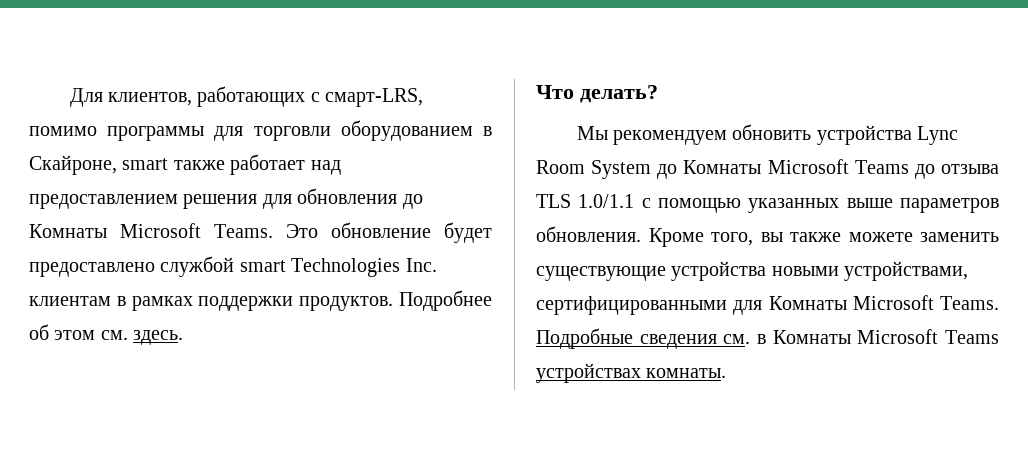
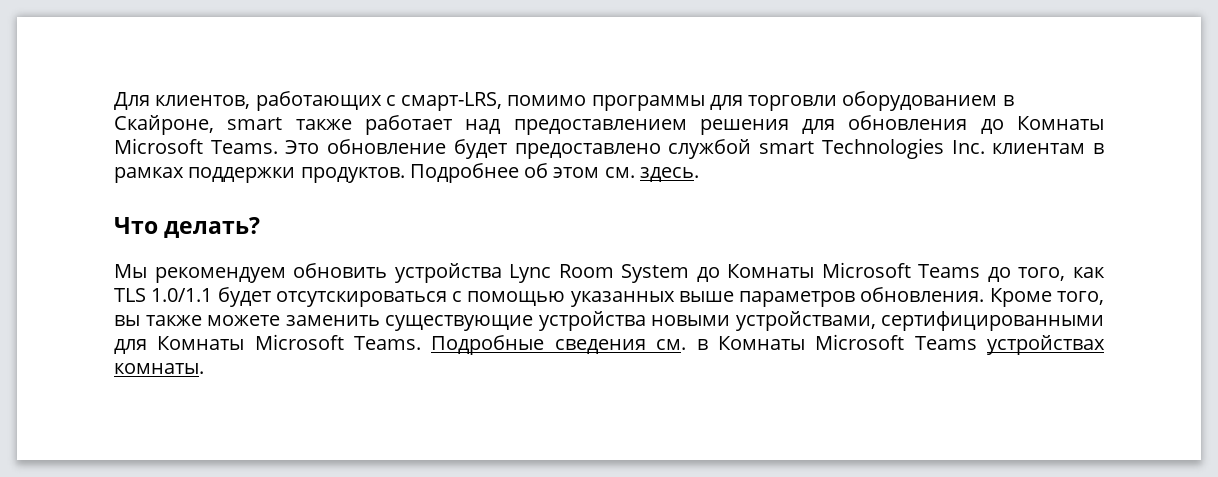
- Мы рекомендуем обновить устройства Lync Room System до Комнаты Microsoft Teams до отзыва TLS 1.0/1.1 с помощью указанных выше параметров обновления.
+ Мы рекомендуем обновить устройства Lync Room System до Комнаты Microsoft Teams до того, как TLS 1.0/1.1 будет отсутскироваться с помощью указанных выше параметров обновления.

